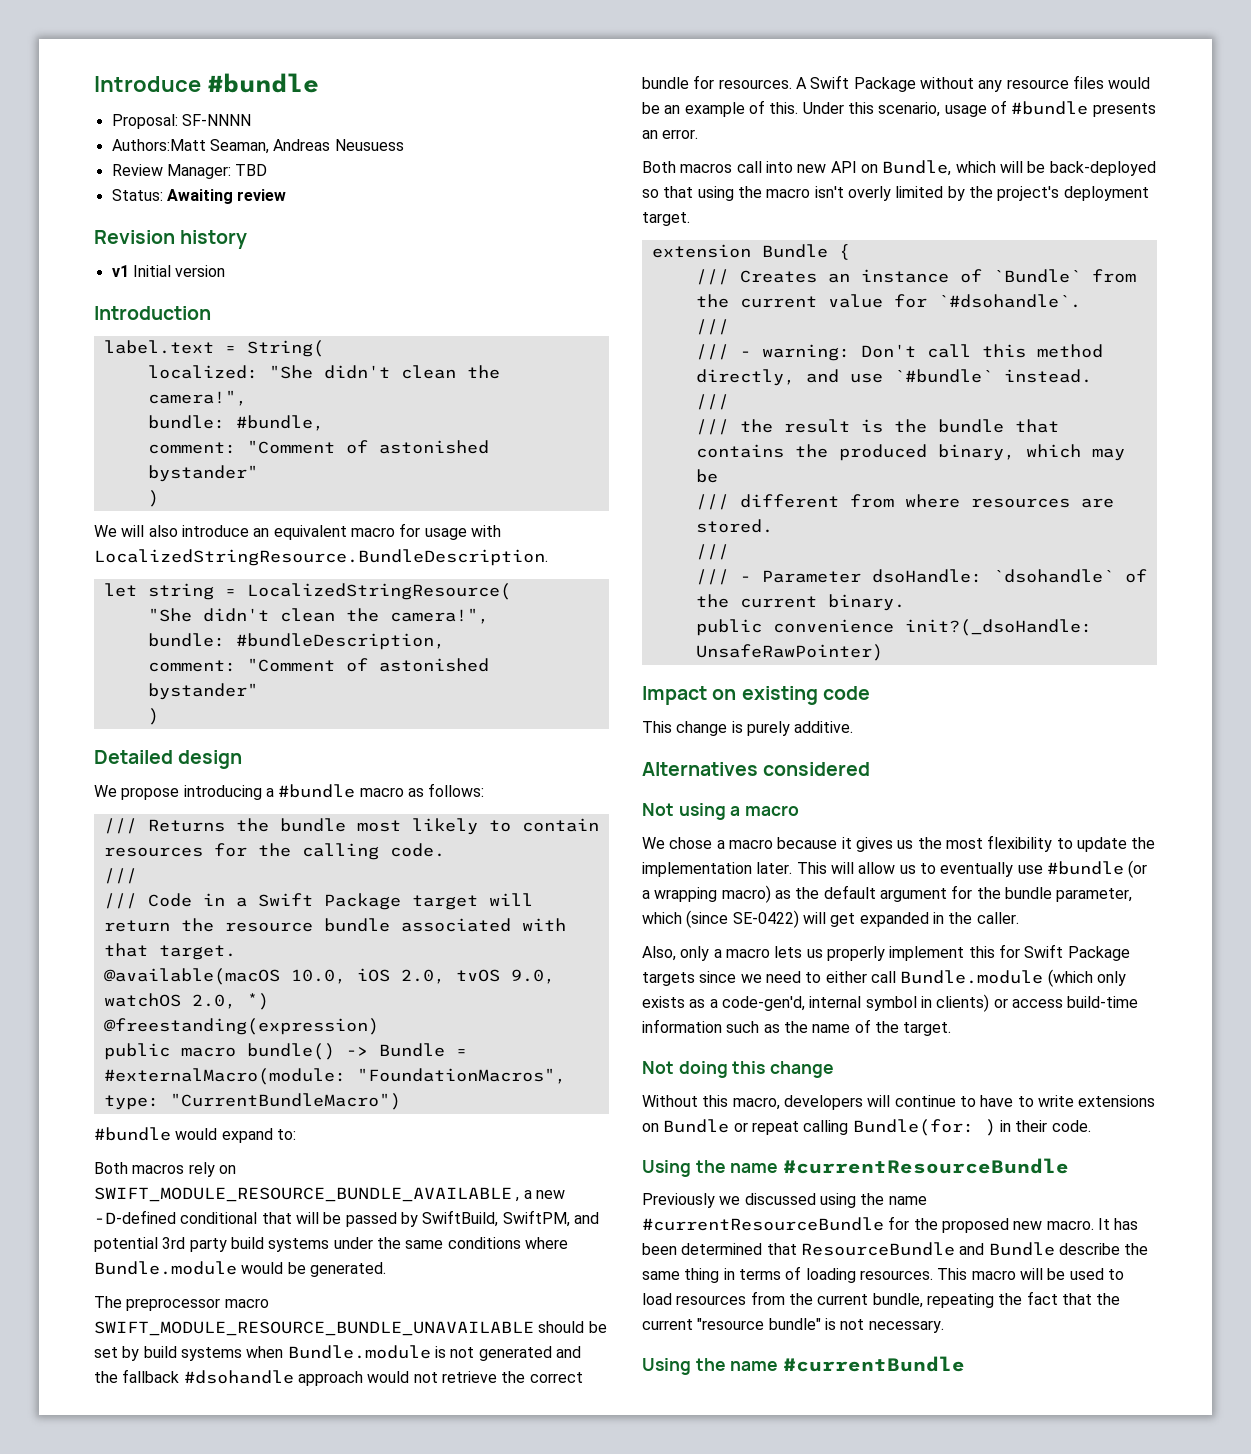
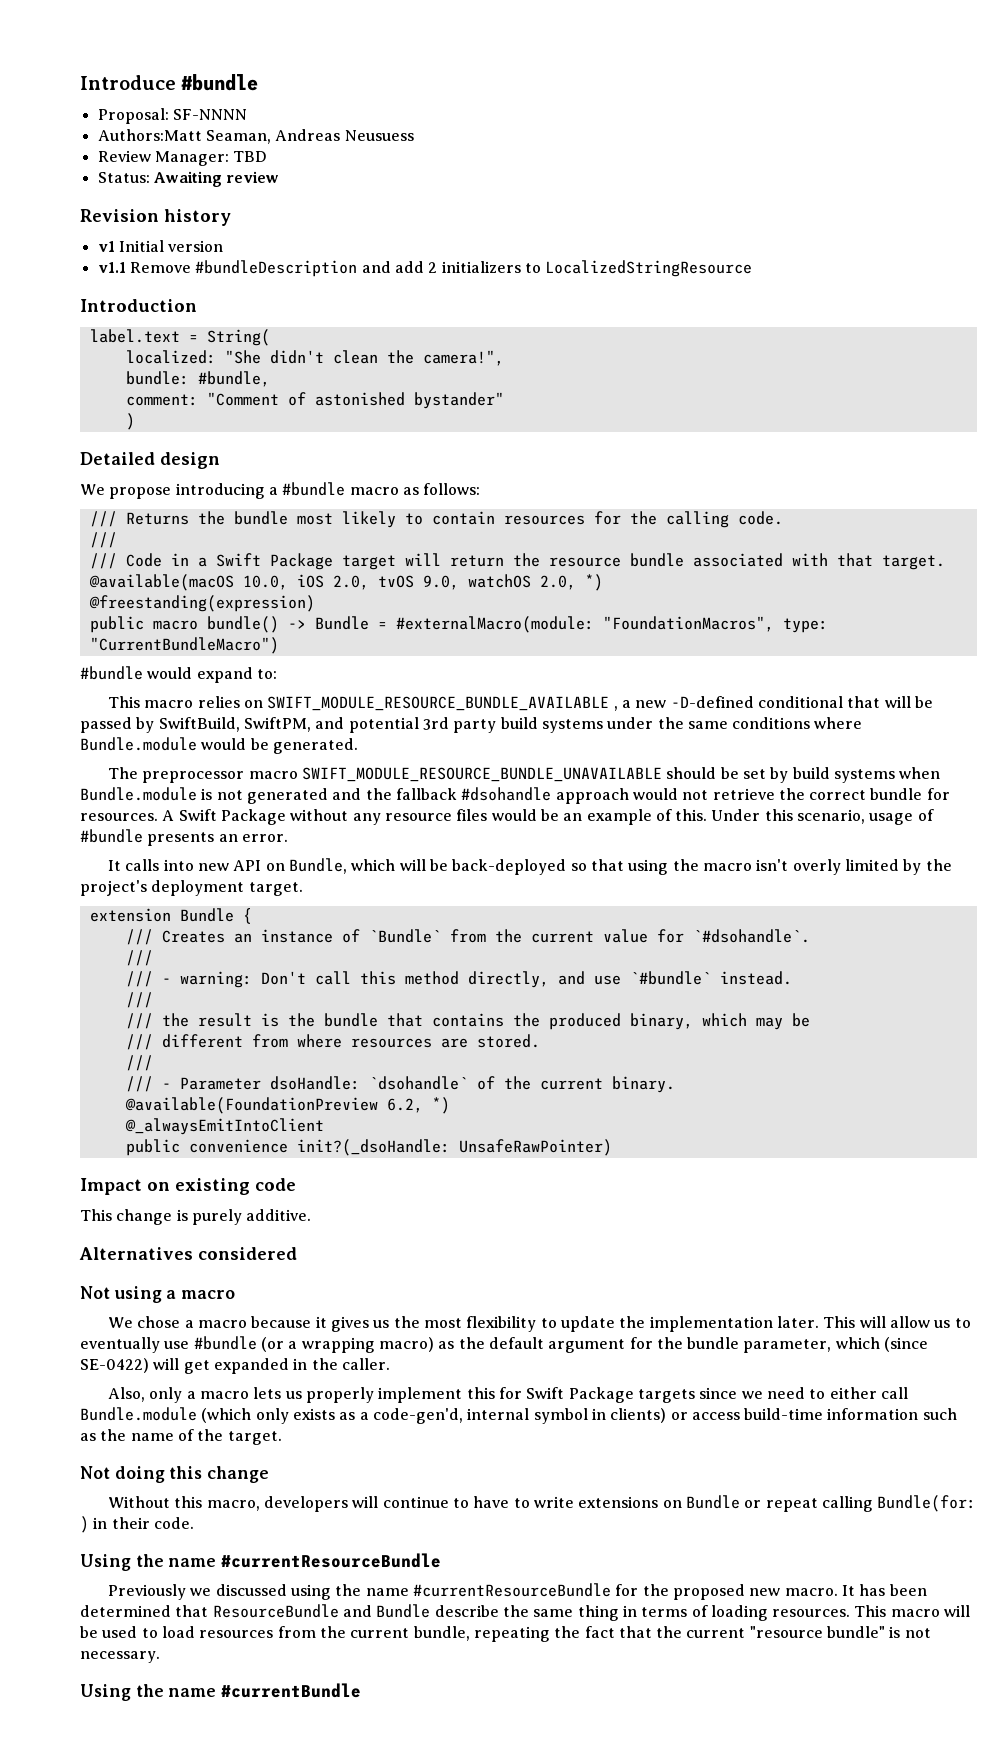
+ v1.1 Remove #bundleDescription and add 2 initializers to LocalizedStringResource
- We will also introduce an equivalent macro for usage with LocalizedStringResource.BundleDescription.
- let string = LocalizedStringResource(
- "She didn't clean the camera!",
- bundle: #bundleDescription,
- comment: "Comment of astonished bystander"
- )
- Both macros rely on SWIFT_MODULE_RESOURCE_BUNDLE_AVAILABLE , a new -D-defined conditional that will be passed by SwiftBuild, SwiftPM, and potential 3rd party build systems under the same conditions where Bundle.module would be generated.
+ This macro relies on SWIFT_MODULE_RESOURCE_BUNDLE_AVAILABLE , a new -D-defined conditional that will be passed by SwiftBuild, SwiftPM, and potential 3rd party build systems under the same conditions where Bundle.module would be generated.
- Both macros call into new API on Bundle, which will be back-deployed so that using the macro isn't overly limited by the project's deployment target.
+ It calls into new API on Bundle, which will be back-deployed so that using the macro isn't overly limited by the project's deployment target.
+ @available(FoundationPreview 6.2, *)
+ @_alwaysEmitIntoClient

